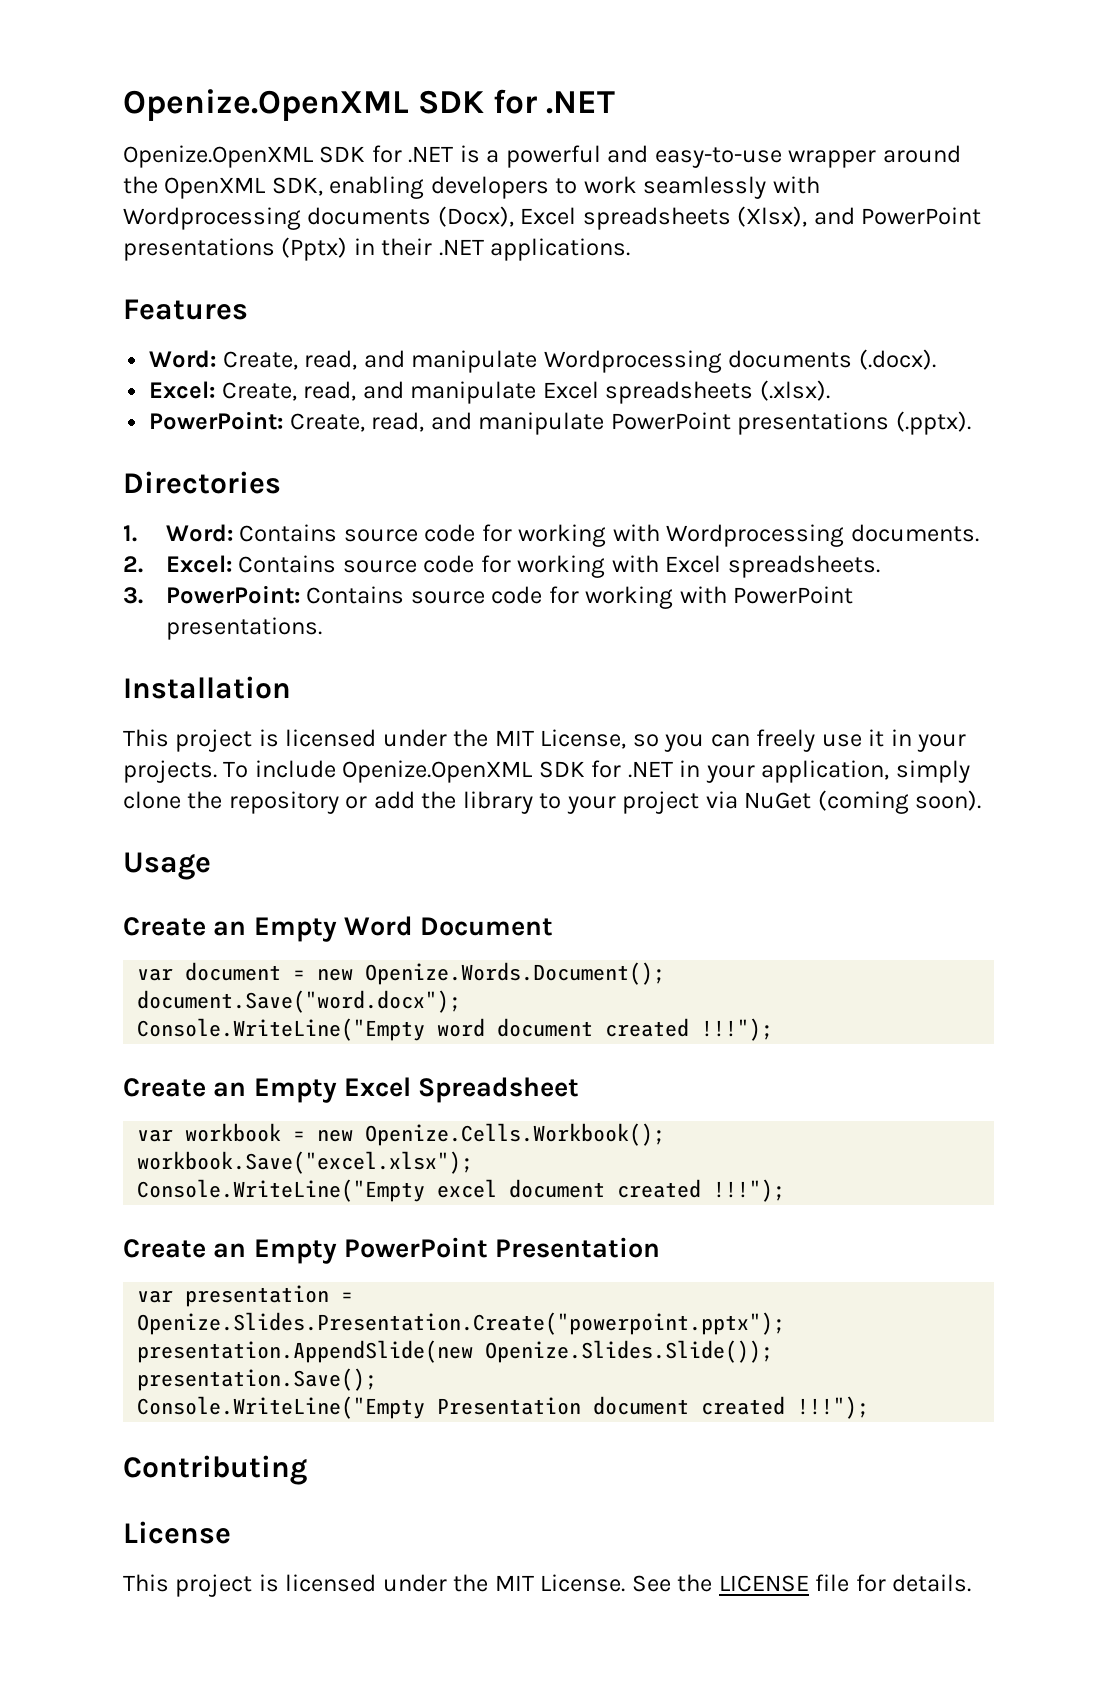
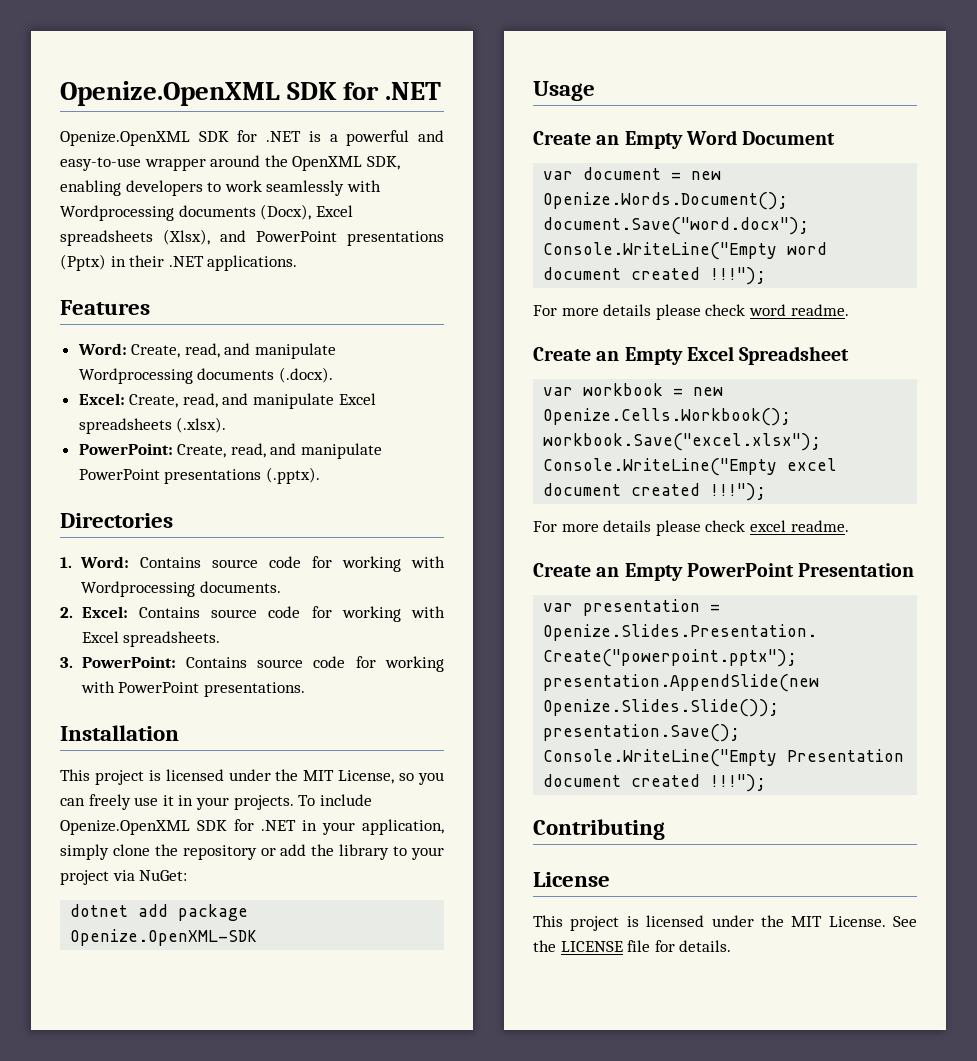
- To include Openize.OpenXML SDK for .NET in your application, simply clone the repository or add the library to your project via NuGet (coming soon).
+ To include Openize.OpenXML SDK for .NET in your application, simply clone the repository or add the library to your project via NuGet:
+ dotnet add package Openize.OpenXML-SDK
+ For more details please check word readme.
+ For more details please check excel readme.

